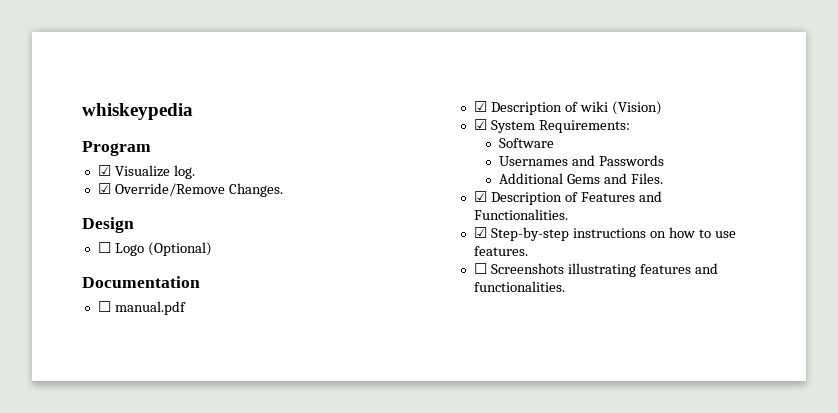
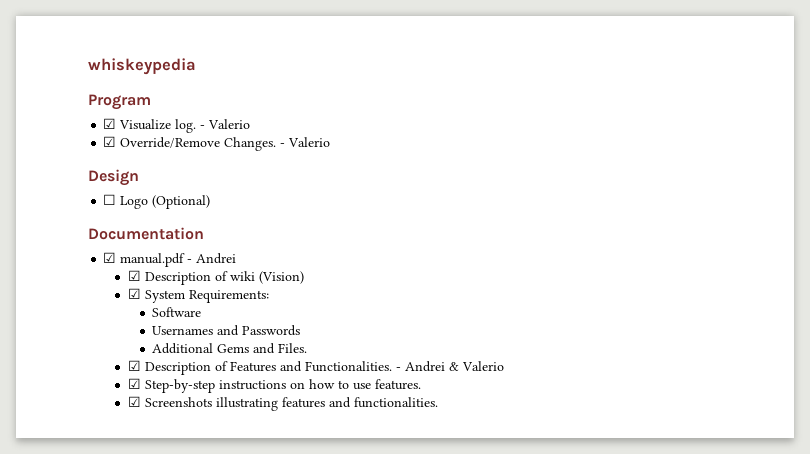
- ☑ Visualize log.
+ ☑ Visualize log. - Valerio
- ☑ Override/Remove Changes.
+ ☑ Override/Remove Changes. - Valerio
- ☐ manual.pdf
+ ☑ manual.pdf - Andrei
+ - Andrei & Valerio
- ☐ Screenshots illustrating features and functionalities.
+ ☑ Screenshots illustrating features and functionalities.

